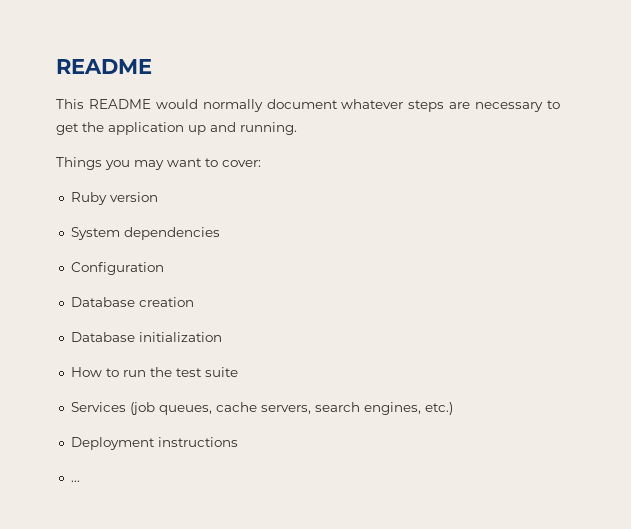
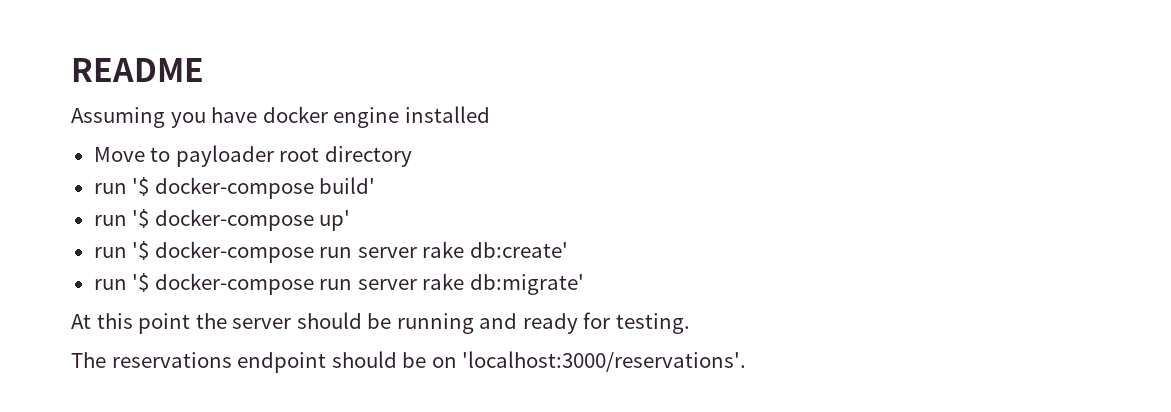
- This README would normally document whatever steps are necessary to get the application up and running.
- Things you may want to cover:
- Ruby version
- System dependencies
- Configuration
- Database creation
- Database initialization
- How to run the test suite
- Services (job queues, cache servers, search engines, etc.)
- Deployment instructions
- ...
+ Assuming you have docker engine installed
+ Move to payloader root directory
+ run '$ docker-compose build'
+ run '$ docker-compose up'
+ run '$ docker-compose run server rake db:create'
+ run '$ docker-compose run server rake db:migrate'
+ At this point the server should be running and ready for testing.
+ The reservations endpoint should be on 'localhost:3000/reservations'.

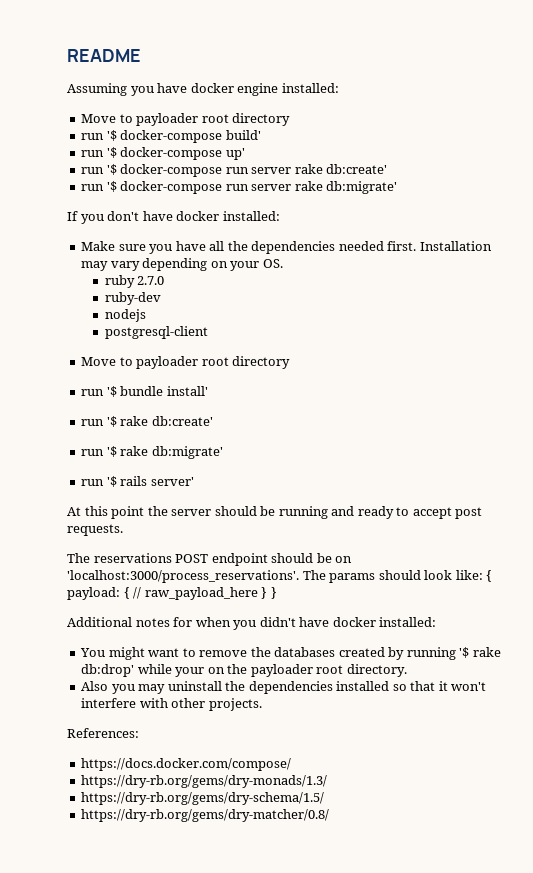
- Assuming you have docker engine installed
+ Assuming you have docker engine installed:
+ If you don't have docker installed:
+ Make sure you have all the dependencies needed first. Installation may vary depending on your OS.
+ ruby 2.7.0
+ ruby-dev
+ nodejs
+ postgresql-client
+ Move to payloader root directory
+ run '$ bundle install'
+ run '$ rake db:create'
+ run '$ rake db:migrate'
+ run '$ rails server'
- At this point the server should be running and ready for testing.
+ At this point the server should be running and ready to accept post requests.
- The reservations endpoint should be on 'localhost:3000/reservations'.
+ The reservations POST endpoint should be on 'localhost:3000/process_reservations'. The params should look like: { payload: { // raw_payload_here } }
+ Additional notes for when you didn't have docker installed:
+ You might want to remove the databases created by running '$ rake db:drop' while your on the payloader root directory.
+ Also you may uninstall the dependencies installed so that it won't interfere with other projects.
+ References:
+ https://docs.docker.com/compose/
+ https://dry-rb.org/gems/dry-monads/1.3/
+ https://dry-rb.org/gems/dry-schema/1.5/
+ https://dry-rb.org/gems/dry-matcher/0.8/

